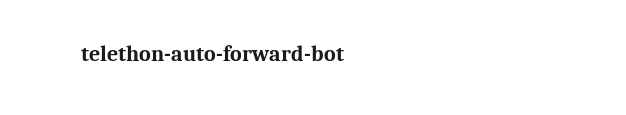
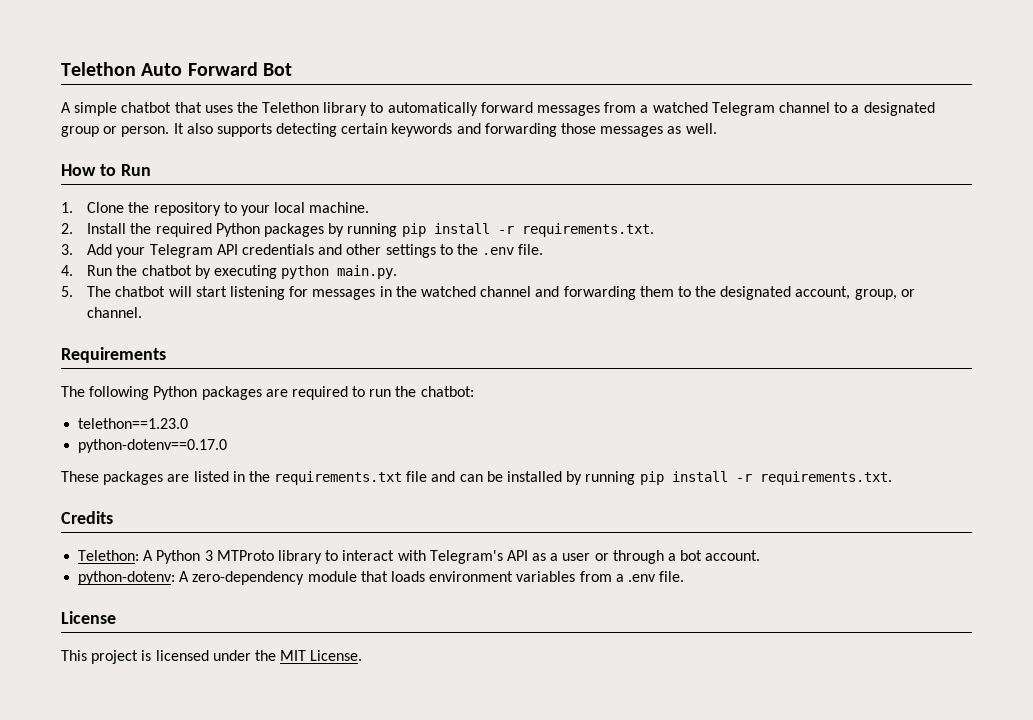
- telethon-auto-forward-bot
+ Telethon Auto Forward Bot
+ A simple chatbot that uses the Telethon library to automatically forward messages from a watched Telegram channel to a designated group or person. It also supports detecting certain keywords and forwarding those messages as well.
+ How to Run
+ 1. Clone the repository to your local machine.
+ 2. Install the required Python packages by running pip install -r requirements.txt.
+ 3. Add your Telegram API credentials and other settings to the .env file.
+ 4. Run the chatbot by executing python main.py.
+ 5. The chatbot will start listening for messages in the watched channel and forwarding them to the designated account, group, or channel.
+ Requirements
+ The following Python packages are required to run the chatbot:
+ telethon==1.23.0
+ python-dotenv==0.17.0
+ These packages are listed in the requirements.txt file and can be installed by running pip install -r requirements.txt.
+ Credits
+ Telethon: A Python 3 MTProto library to interact with Telegram's API as a user or through a bot account.
+ python-dotenv: A zero-dependency module that loads environment variables from a .env file.
+ License
+ This project is licensed under the MIT License.

